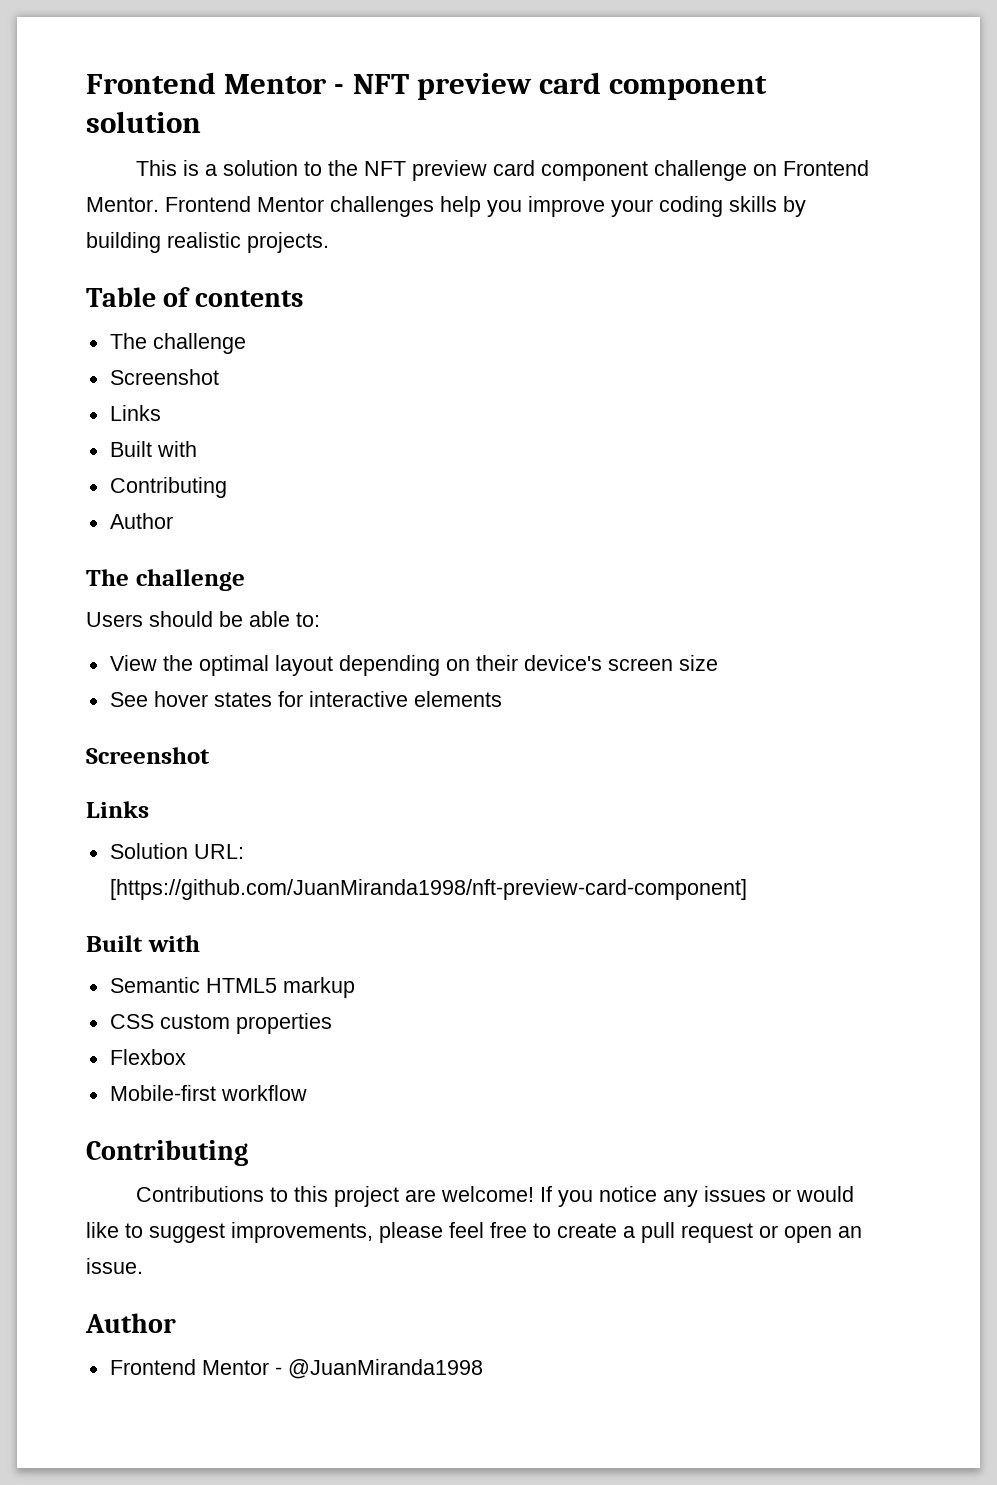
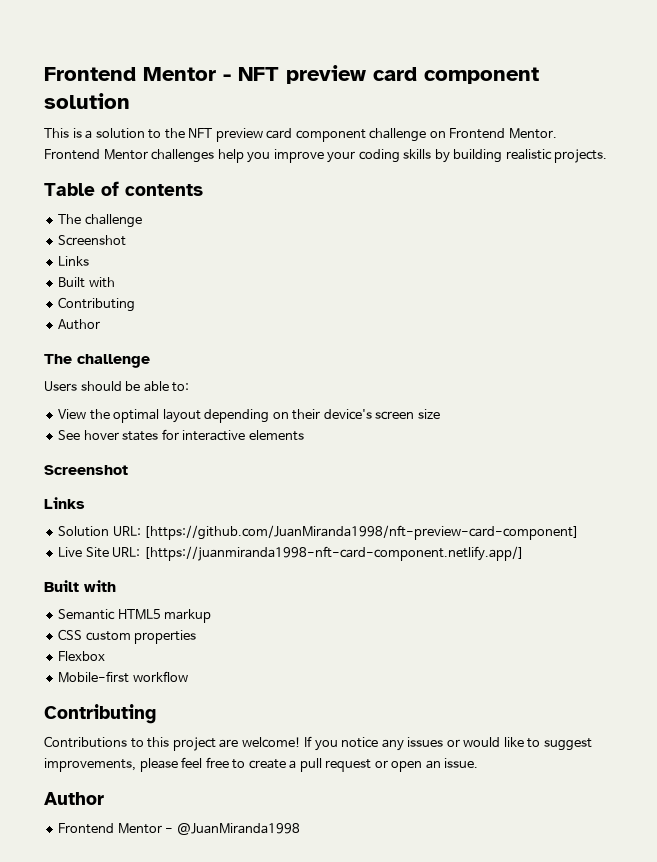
+ Live Site URL: [https://juanmiranda1998-nft-card-component.netlify.app/]

